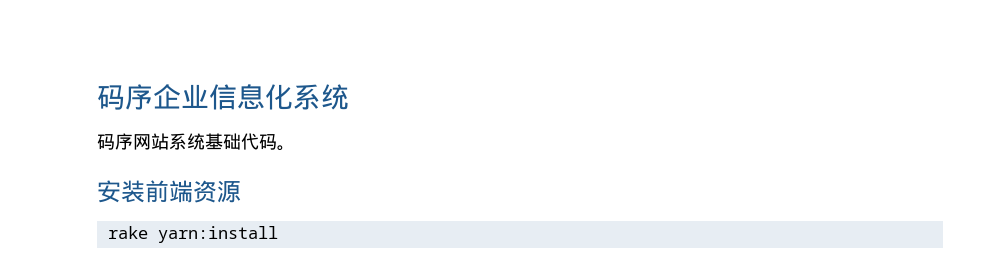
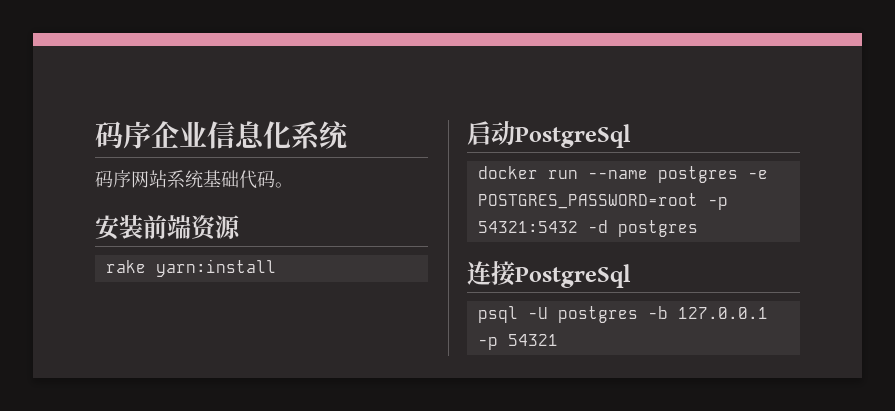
+ 启动PostgreSql
+ docker run --name postgres -e POSTGRES_PASSWORD=root -p 54321:5432 -d postgres
+ 连接PostgreSql
+ psql -U postgres -b 127.0.0.1 -p 54321

